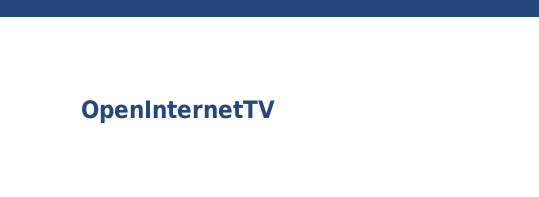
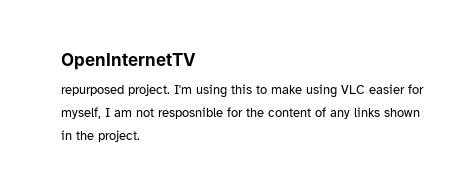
+ repurposed project. I'm using this to make using VLC easier for myself, I am not resposnible for the content of any links shown in the project.

